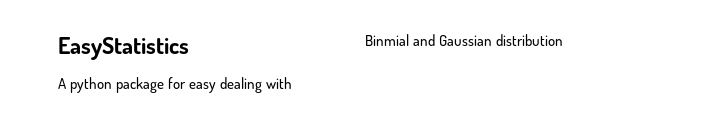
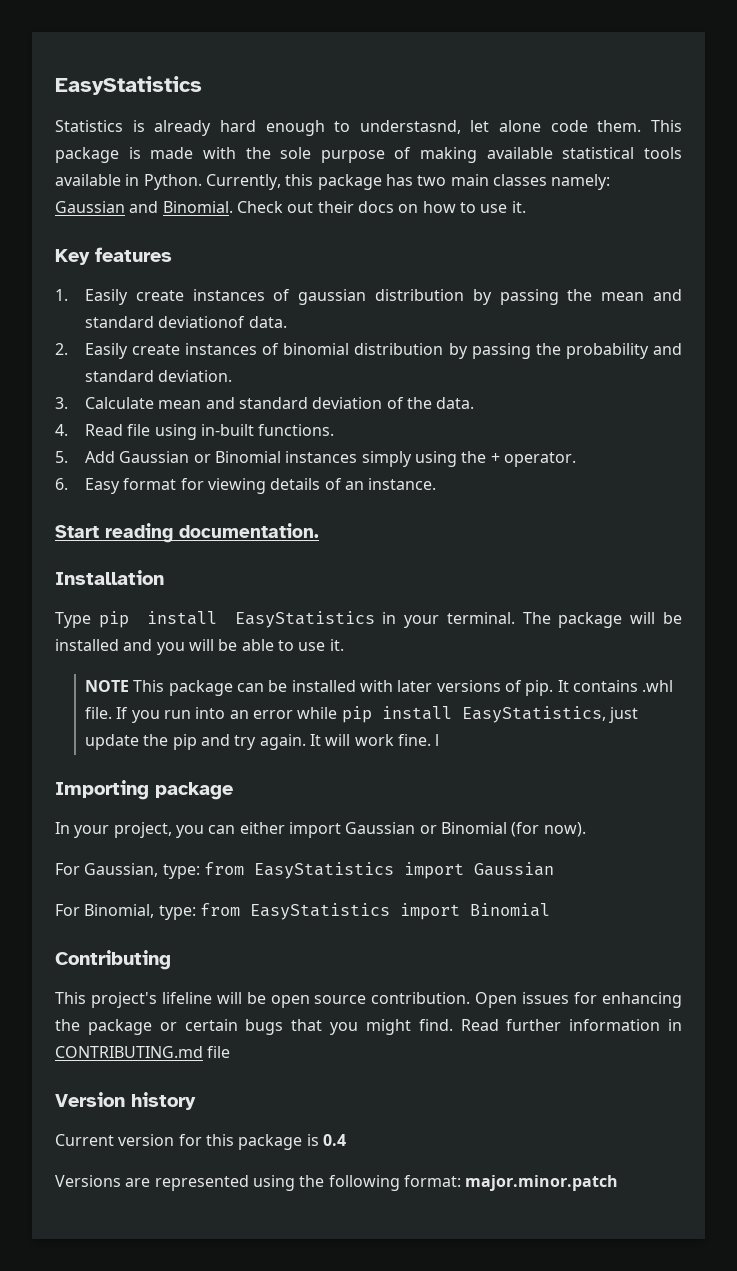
- A python package for easy dealing with Binmial and Gaussian distribution
+ Statistics is already hard enough to understasnd, let alone code them. This package is made with the sole purpose of making available statistical tools available in Python. Currently, this package has two main classes namely: Gaussian and Binomial. Check out their docs on how to use it.
+ Key features
+ 1. Easily create instances of gaussian distribution by passing the mean and standard deviationof data.
+ 2. Easily create instances of binomial distribution by passing the probability and standard deviation.
+ 3. Calculate mean and standard deviation of the data.
+ 4. Read file using in-built functions.
+ 5. Add Gaussian or Binomial instances simply using the + operator.
+ 6. Easy format for viewing details of an instance.
+ Start reading documentation.
+ Installation
+ Type pip install EasyStatistics in your terminal. The package will be installed and you will be able to use it.
+ NOTE This package can be installed with later versions of pip. It contains .whl file. If you run into an error while pip install EasyStatistics, just update the pip and try again. It will work fine. l
+ Importing package
+ In your project, you can either import Gaussian or Binomial (for now).
+ For Gaussian, type: from EasyStatistics import Gaussian
+ For Binomial, type: from EasyStatistics import Binomial
+ Contributing
+ This project's lifeline will be open source contribution. Open issues for enhancing the package or certain bugs that you might find. Read further information in CONTRIBUTING.md file
+ Version history
+ Current version for this package is 0.4
+ Versions are represented using the following format: major.minor.patch

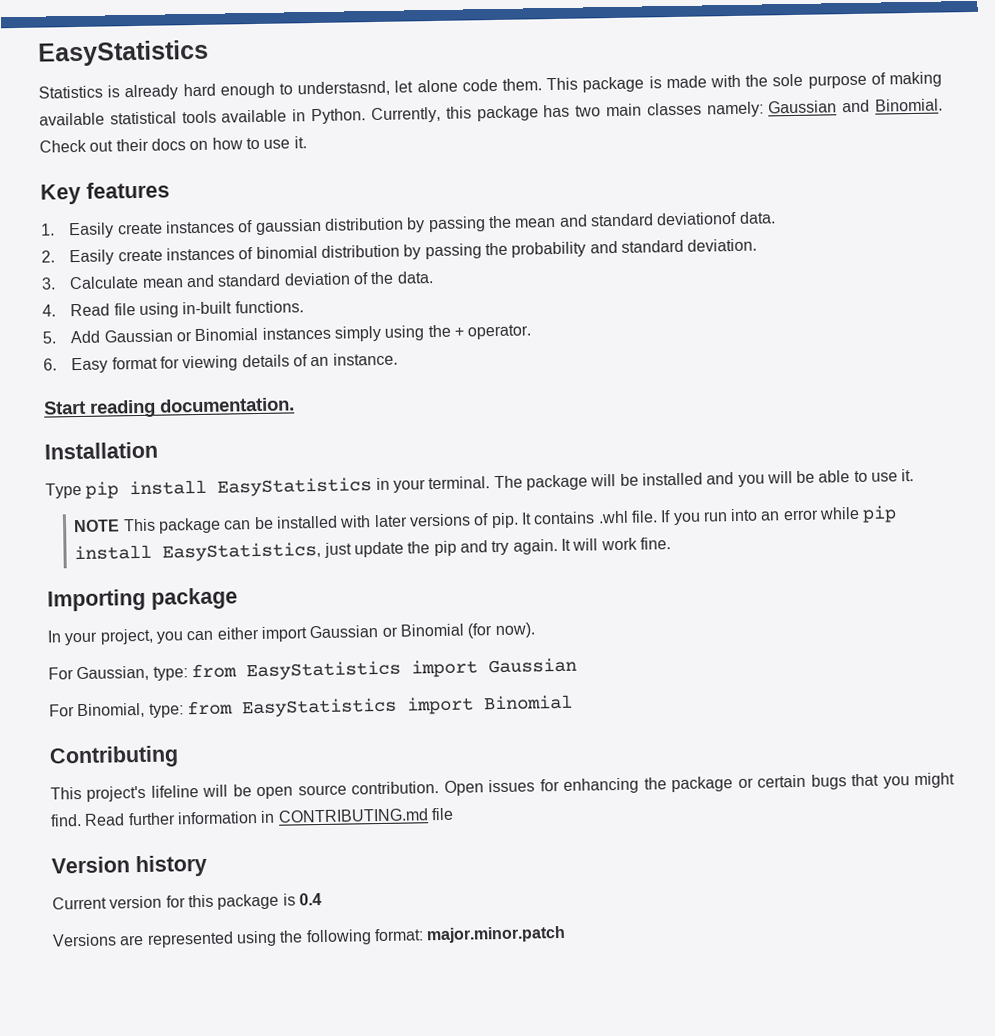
- It will work fine. l
+ It will work fine.

